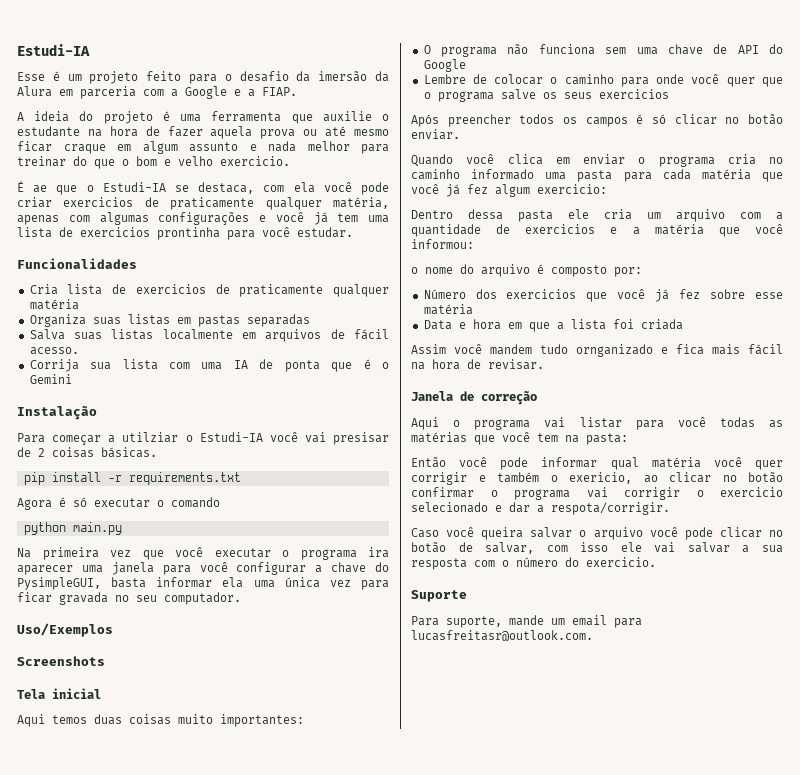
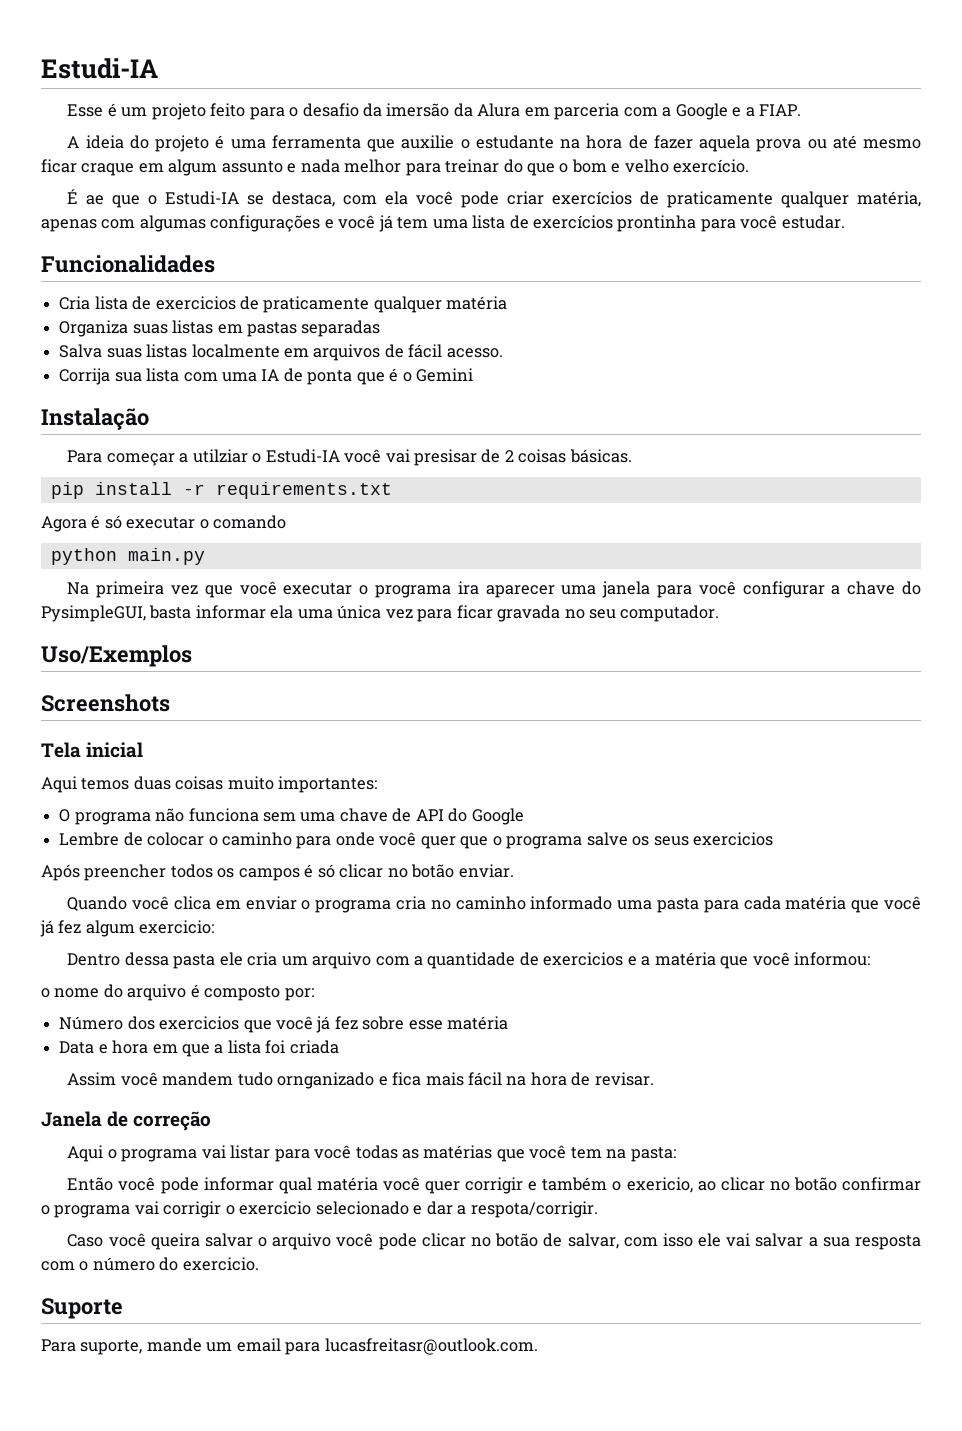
- A ideia do projeto é uma ferramenta que auxilie o estudante na hora de fazer aquela prova ou até mesmo ficar craque em algum assunto e nada melhor para treinar do que o bom e velho exercicio.
+ A ideia do projeto é uma ferramenta que auxilie o estudante na hora de fazer aquela prova ou até mesmo ficar craque em algum assunto e nada melhor para treinar do que o bom e velho exercício.
- É ae que o Estudi-IA se destaca, com ela você pode criar exercicios de praticamente qualquer matéria, apenas com algumas configurações e você já tem uma lista de exercicios prontinha para você estudar.
+ É ae que o Estudi-IA se destaca, com ela você pode criar exercícios de praticamente qualquer matéria, apenas com algumas configurações e você já tem uma lista de exercícios prontinha para você estudar.

